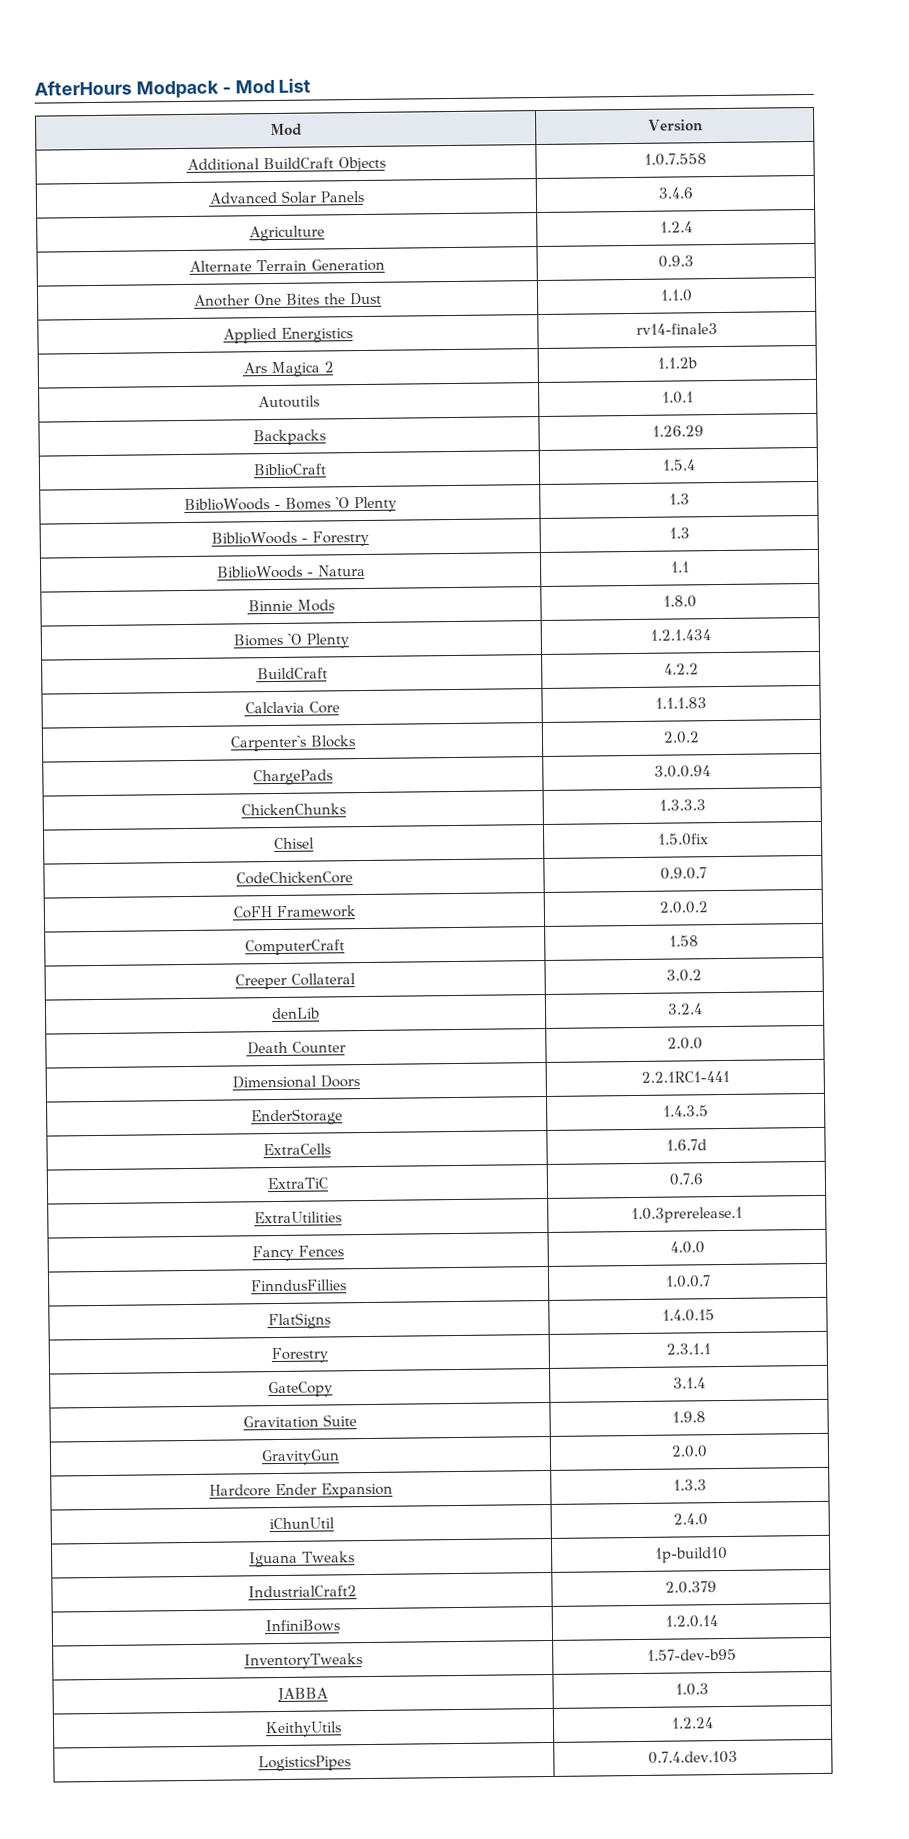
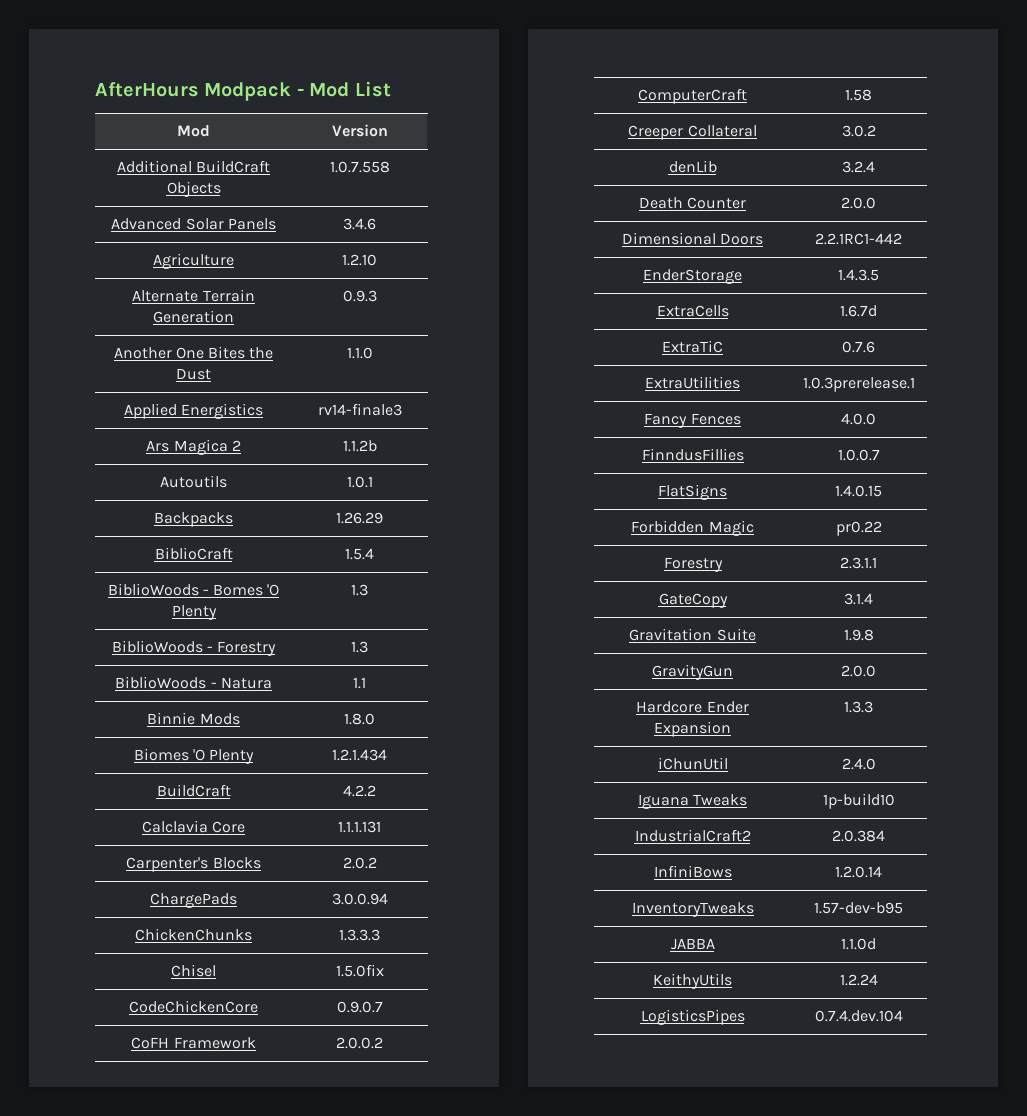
- Agriculture | 1.2.4
+ Agriculture | 1.2.10
- Calclavia Core | 1.1.1.83
+ Calclavia Core | 1.1.1.131
- Dimensional Doors | 2.2.1RC1-441
+ Dimensional Doors | 2.2.1RC1-442
+ Forbidden Magic | pr0.22
- IndustrialCraft2 | 2.0.379
+ IndustrialCraft2 | 2.0.384
- JABBA | 1.0.3
+ JABBA | 1.1.0d
- LogisticsPipes | 0.7.4.dev.103
+ LogisticsPipes | 0.7.4.dev.104

